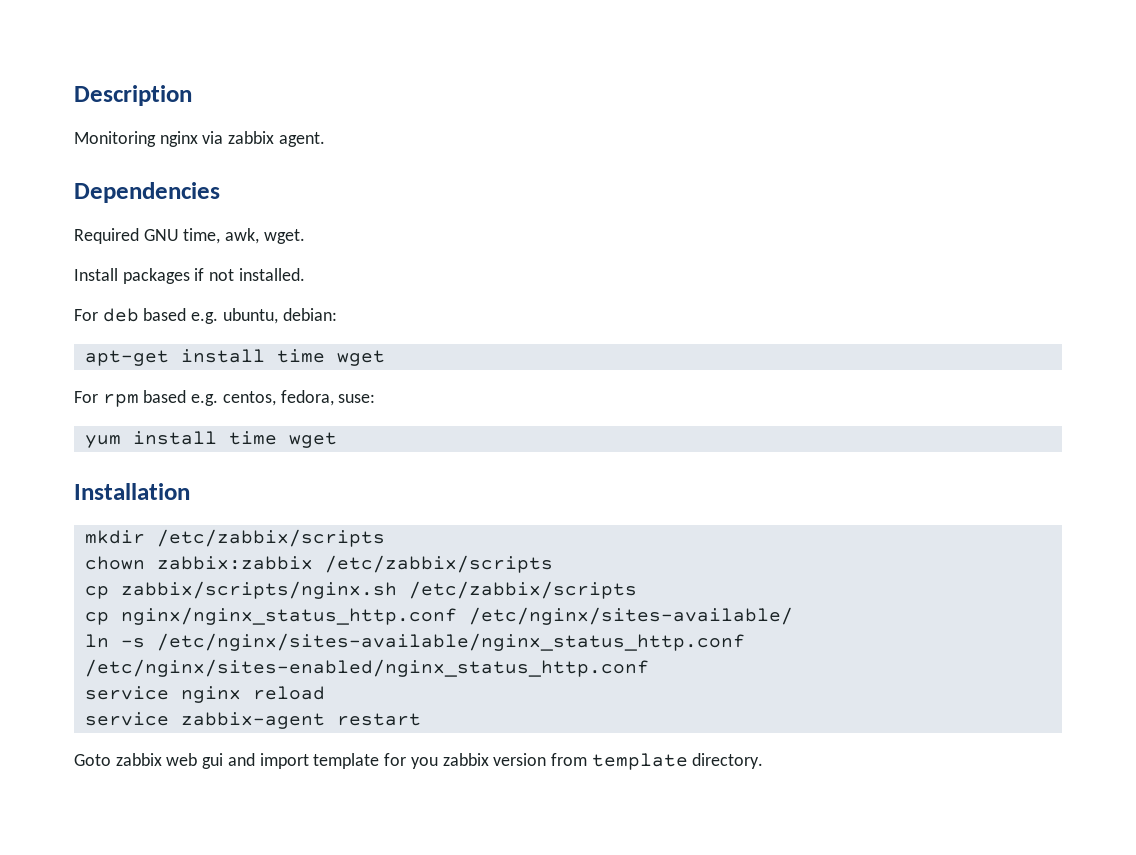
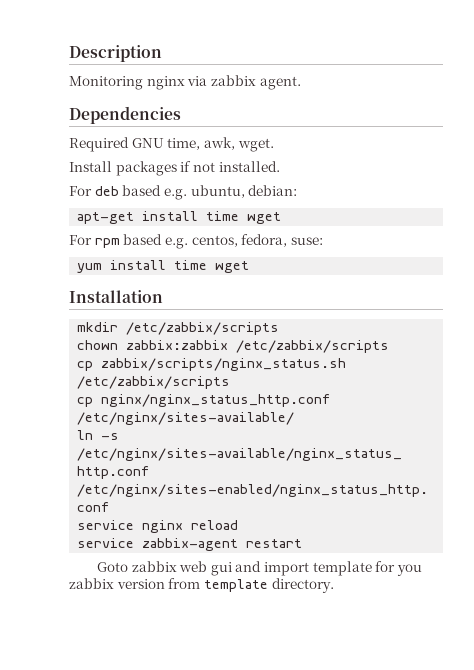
- cp zabbix/scripts/nginx.sh /etc/zabbix/scripts
+ cp zabbix/scripts/nginx_status.sh /etc/zabbix/scripts

